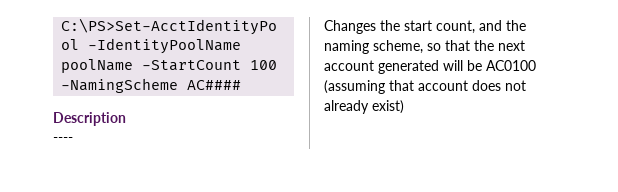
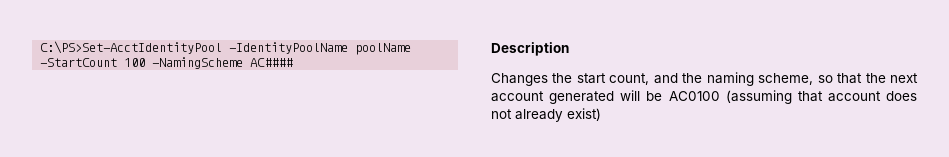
- ----

